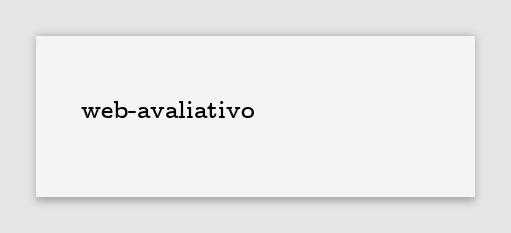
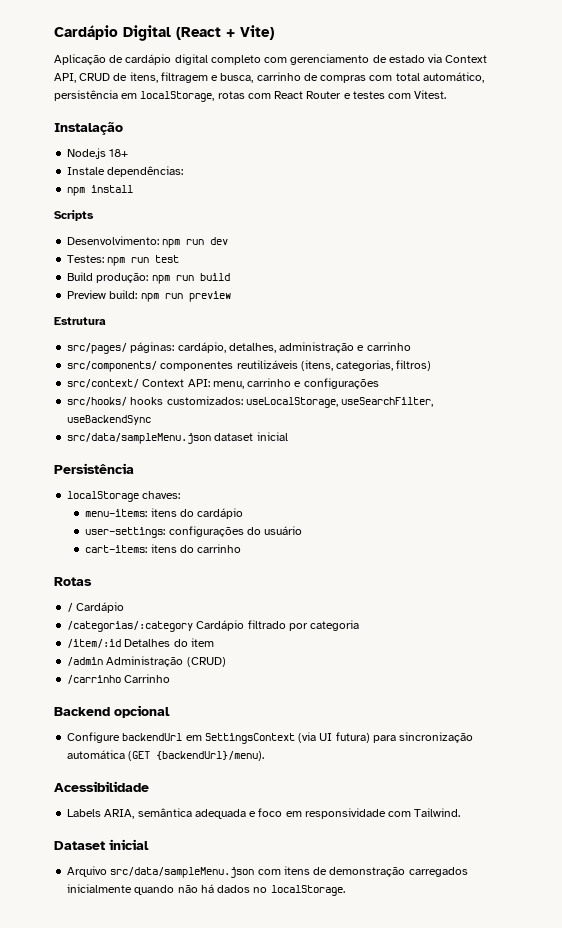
- web-avaliativo
+ Cardápio Digital (React + Vite)
+ Aplicação de cardápio digital completo com gerenciamento de estado via Context API, CRUD de itens, filtragem e busca, carrinho de compras com total automático, persistência em localStorage, rotas com React Router e testes com Vitest.
+ Instalação
+ Node.js 18+
+ Instale dependências:
+ npm install
+ Scripts
+ Desenvolvimento: npm run dev
+ Testes: npm run test
+ Build produção: npm run build
+ Preview build: npm run preview
+ Estrutura
+ src/pages/ páginas: cardápio, detalhes, administração e carrinho
+ src/components/ componentes reutilizáveis (itens, categorias, filtros)
+ src/context/ Context API: menu, carrinho e configurações
+ src/hooks/ hooks customizados: useLocalStorage, useSearchFilter, useBackendSync
+ src/data/sampleMenu.json dataset inicial
+ Persistência
+ localStorage chaves:
+ menu-items: itens do cardápio
+ user-settings: configurações do usuário
+ cart-items: itens do carrinho
+ Rotas
+ / Cardápio
+ /categorias/:category Cardápio filtrado por categoria
+ /item/:id Detalhes do item
+ /admin Administração (CRUD)
+ /carrinho Carrinho
+ Backend opcional
+ Configure backendUrl em SettingsContext (via UI futura) para sincronização automática (GET {backendUrl}/menu).
+ Acessibilidade
+ Labels ARIA, semântica adequada e foco em responsividade com Tailwind.
+ Dataset inicial
+ Arquivo src/data/sampleMenu.json com itens de demonstração carregados inicialmente quando não há dados no localStorage.

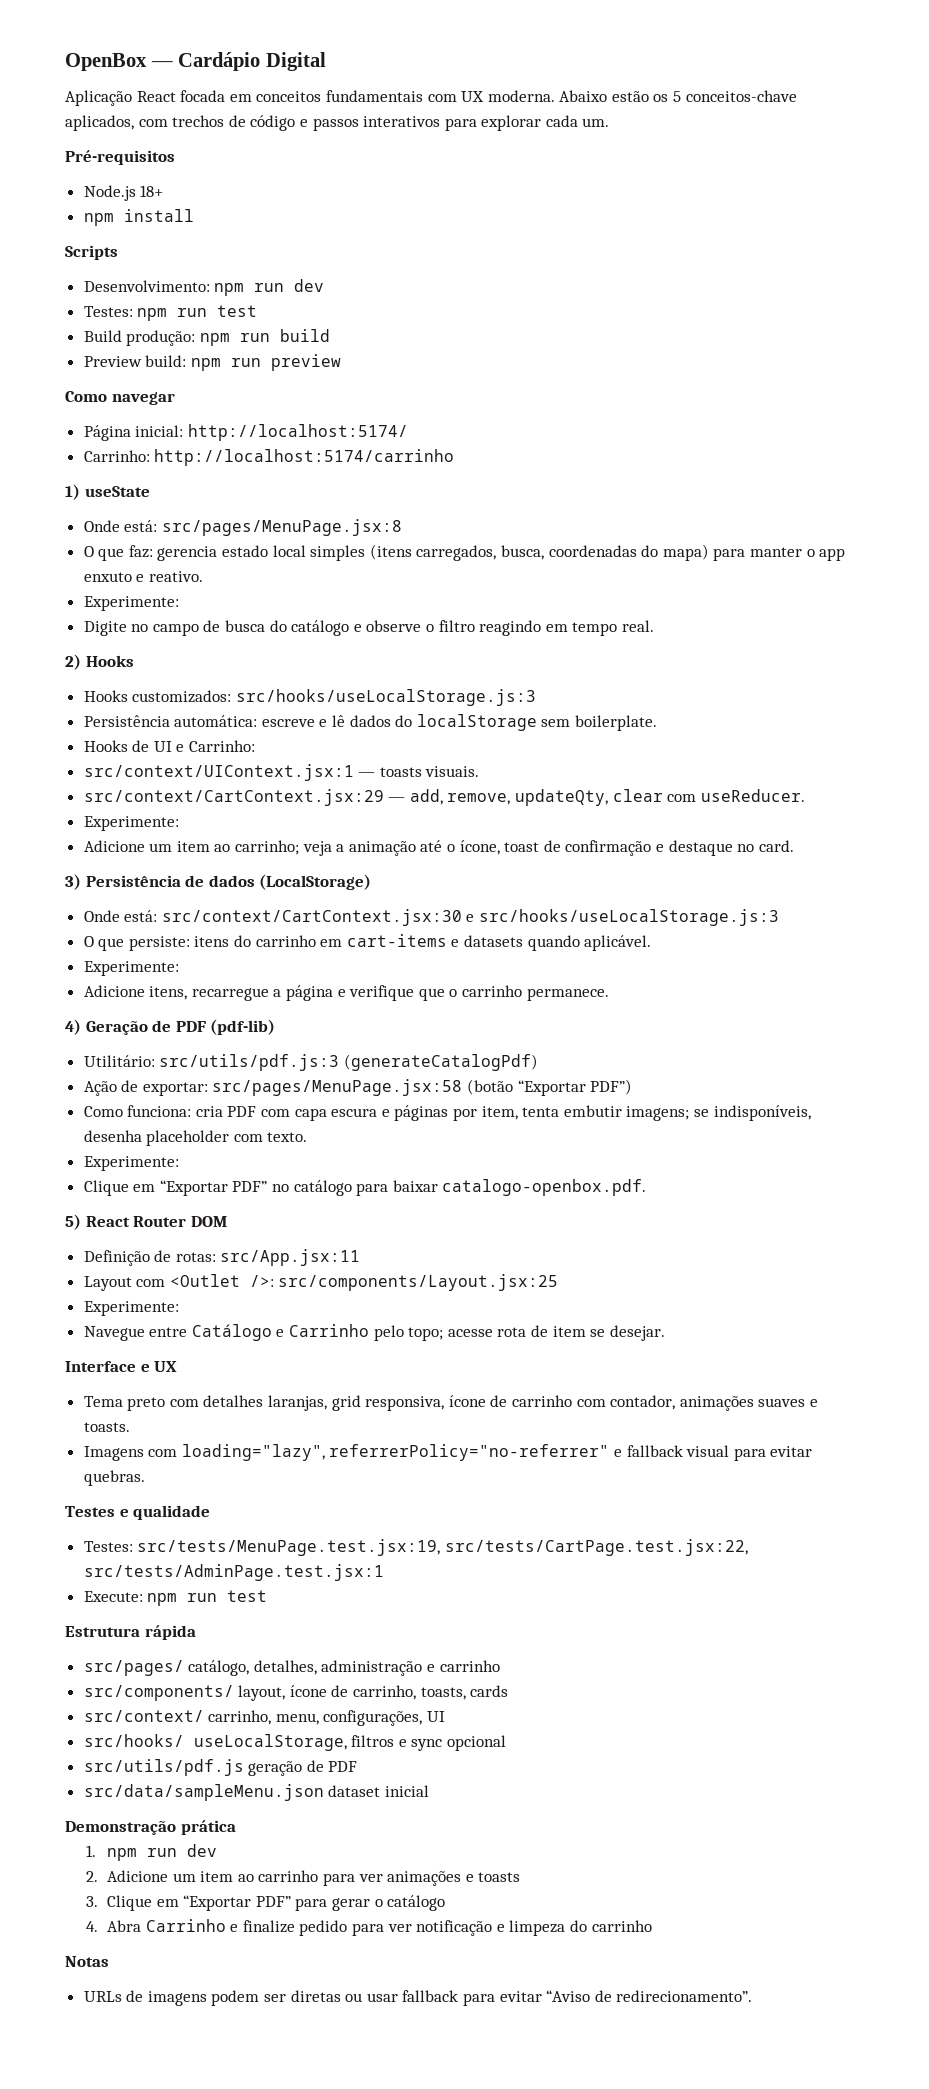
- Cardápio Digital (React + Vite)
- Aplicação de cardápio digital completo com gerenciamento de estado via Context API, CRUD de itens, filtragem e busca, carrinho de compras com total automático, persistência em localStorage, rotas com React Router e testes com Vitest.
- Instalação
+ OpenBox — Cardápio Digital
+ Aplicação React focada em conceitos fundamentais com UX moderna. Abaixo estão os 5 conceitos-chave aplicados, com trechos de código e passos interativos para explorar cada um.
+ Pré-requisitos
- Instale dependências:
+ Como navegar
+ Página inicial: http://localhost:5174/
+ Carrinho: http://localhost:5174/carrinho
+ 1) useState
+ Onde está: src/pages/MenuPage.jsx:8
+ O que faz: gerencia estado local simples (itens carregados, busca, coordenadas do mapa) para manter o app enxuto e reativo.
+ Experimente:
+ Digite no campo de busca do catálogo e observe o filtro reagindo em tempo real.
+ 2) Hooks
+ Hooks customizados: src/hooks/useLocalStorage.js:3
+ Persistência automática: escreve e lê dados do localStorage sem boilerplate.
+ Hooks de UI e Carrinho:
+ src/context/UIContext.jsx:1 — toasts visuais.
+ src/context/CartContext.jsx:29 — add, remove, updateQty, clear com useReducer.
+ Experimente:
+ Adicione um item ao carrinho; veja a animação até o ícone, toast de confirmação e destaque no card.
+ 3) Persistência de dados (LocalStorage)
+ Onde está: src/context/CartContext.jsx:30 e src/hooks/useLocalStorage.js:3
+ O que persiste: itens do carrinho em cart-items e datasets quando aplicável.
+ Experimente:
+ Adicione itens, recarregue a página e verifique que o carrinho permanece.
+ 4) Geração de PDF (pdf-lib)
+ Utilitário: src/utils/pdf.js:3 (generateCatalogPdf)
+ Ação de exportar: src/pages/MenuPage.jsx:58 (botão “Exportar PDF”)
+ Como funciona: cria PDF com capa escura e páginas por item, tenta embutir imagens; se indisponíveis, desenha placeholder com texto.
+ Experimente:
+ Clique em “Exportar PDF” no catálogo para baixar catalogo-openbox.pdf.
+ 5) React Router DOM
+ Definição de rotas: src/App.jsx:11
+ Layout com <Outlet />: src/components/Layout.jsx:25
+ Experimente:
+ Navegue entre Catálogo e Carrinho pelo topo; acesse rota de item se desejar.
+ Interface e UX
+ Tema preto com detalhes laranjas, grid responsiva, ícone de carrinho com contador, animações suaves e toasts.
+ Imagens com loading="lazy", referrerPolicy="no-referrer" e fallback visual para evitar quebras.
+ Testes e qualidade
+ Testes: src/tests/MenuPage.test.jsx:19, src/tests/CartPage.test.jsx:22, src/tests/AdminPage.test.jsx:1
+ Execute: npm run test
- Estrutura
+ Estrutura rápida
- src/pages/ páginas: cardápio, detalhes, administração e carrinho
+ src/pages/ catálogo, detalhes, administração e carrinho
- src/components/ componentes reutilizáveis (itens, categorias, filtros)
- src/context/ Context API: menu, carrinho e configurações
- src/hooks/ hooks customizados: useLocalStorage, useSearchFilter, useBackendSync
+ src/components/ layout, ícone de carrinho, toasts, cards
+ src/context/ carrinho, menu, configurações, UI
+ src/hooks/ useLocalStorage, filtros e sync opcional
+ src/utils/pdf.js geração de PDF
  src/data/sampleMenu.json dataset inicial
- Persistência
- localStorage chaves:
- menu-items: itens do cardápio
- user-settings: configurações do usuário
- cart-items: itens do carrinho
- Rotas
- / Cardápio
- /categorias/:category Cardápio filtrado por categoria
- /item/:id Detalhes do item
- /admin Administração (CRUD)
- /carrinho Carrinho
- Backend opcional
- Configure backendUrl em SettingsContext (via UI futura) para sincronização automática (GET {backendUrl}/menu).
- Acessibilidade
- Labels ARIA, semântica adequada e foco em responsividade com Tailwind.
- Dataset inicial
- Arquivo src/data/sampleMenu.json com itens de demonstração carregados inicialmente quando não há dados no localStorage.
+ Demonstração prática
+ 1. npm run dev
+ 2. Adicione um item ao carrinho para ver animações e toasts
+ 3. Clique em “Exportar PDF” para gerar o catálogo
+ 4. Abra Carrinho e finalize pedido para ver notificação e limpeza do carrinho
+ Notas
+ URLs de imagens podem ser diretas ou usar fallback para evitar “Aviso de redirecionamento”.

